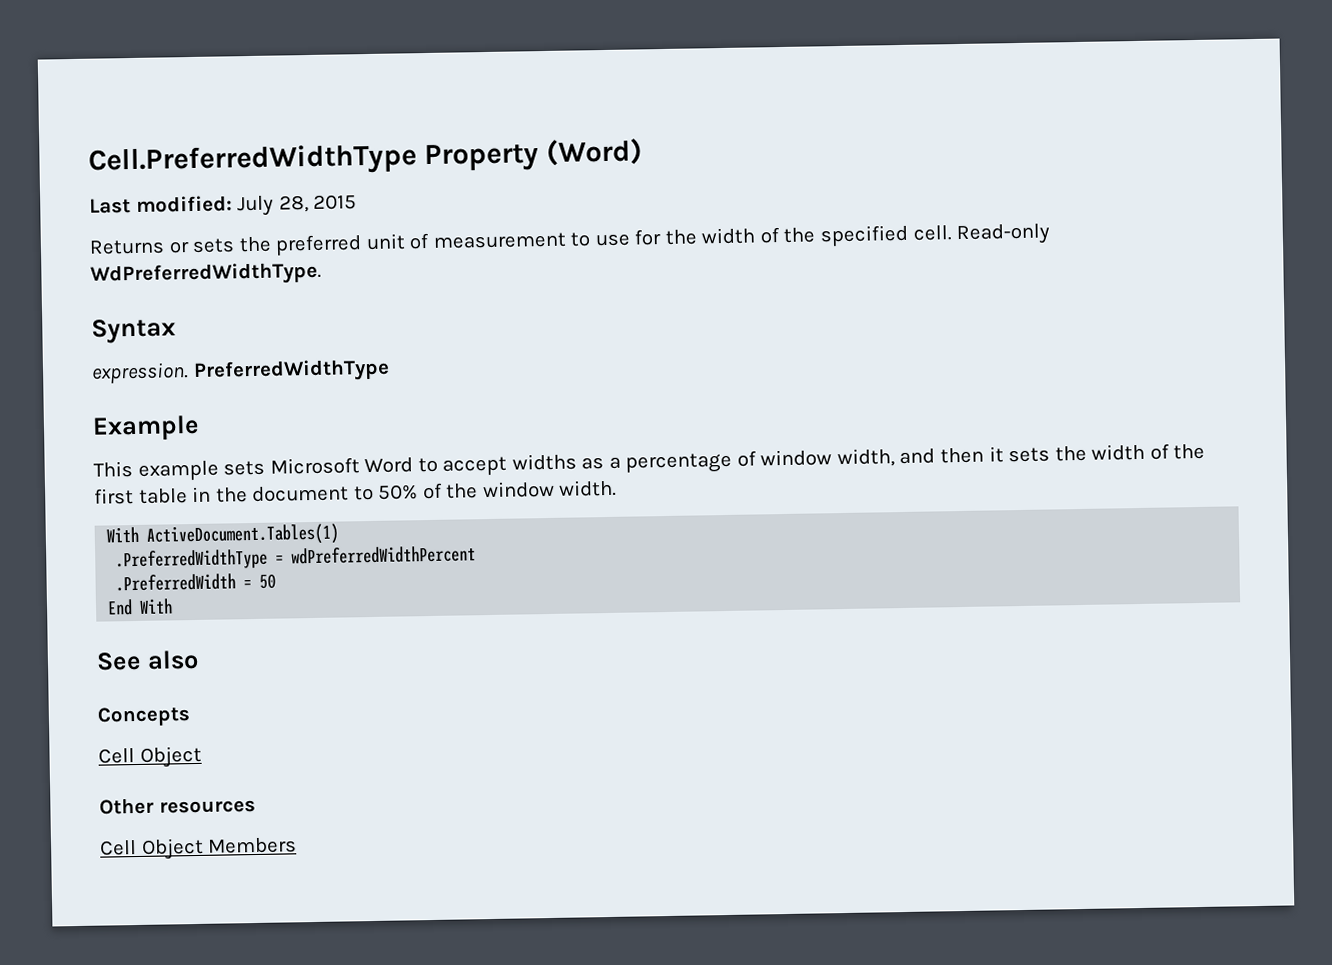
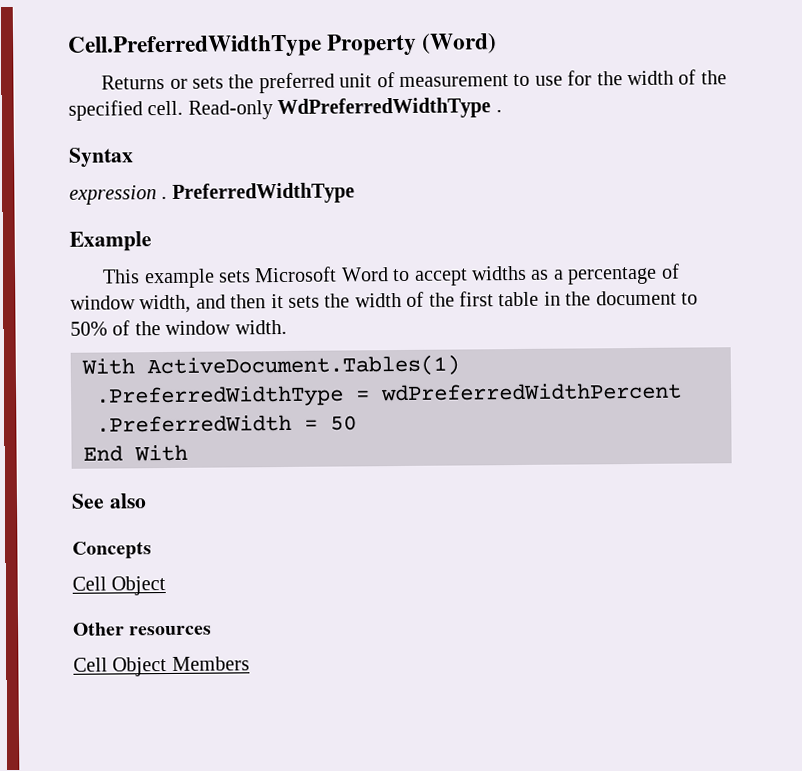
- Last modified: July 28, 2015
- Read-only WdPreferredWidthType.
+ Read-only WdPreferredWidthType .
- expression.
+ expression .

